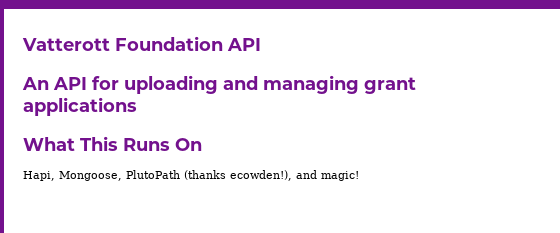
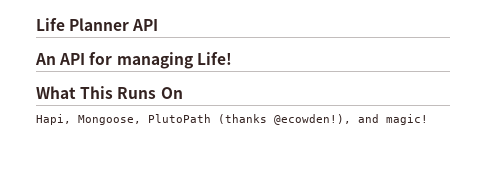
- Vatterott Foundation API
+ Life Planner API
- An API for uploading and managing grant applications
+ An API for managing Life!
- Hapi, Mongoose, PlutoPath (thanks ecowden!), and magic!
+ Hapi, Mongoose, PlutoPath (thanks @ecowden!), and magic!

